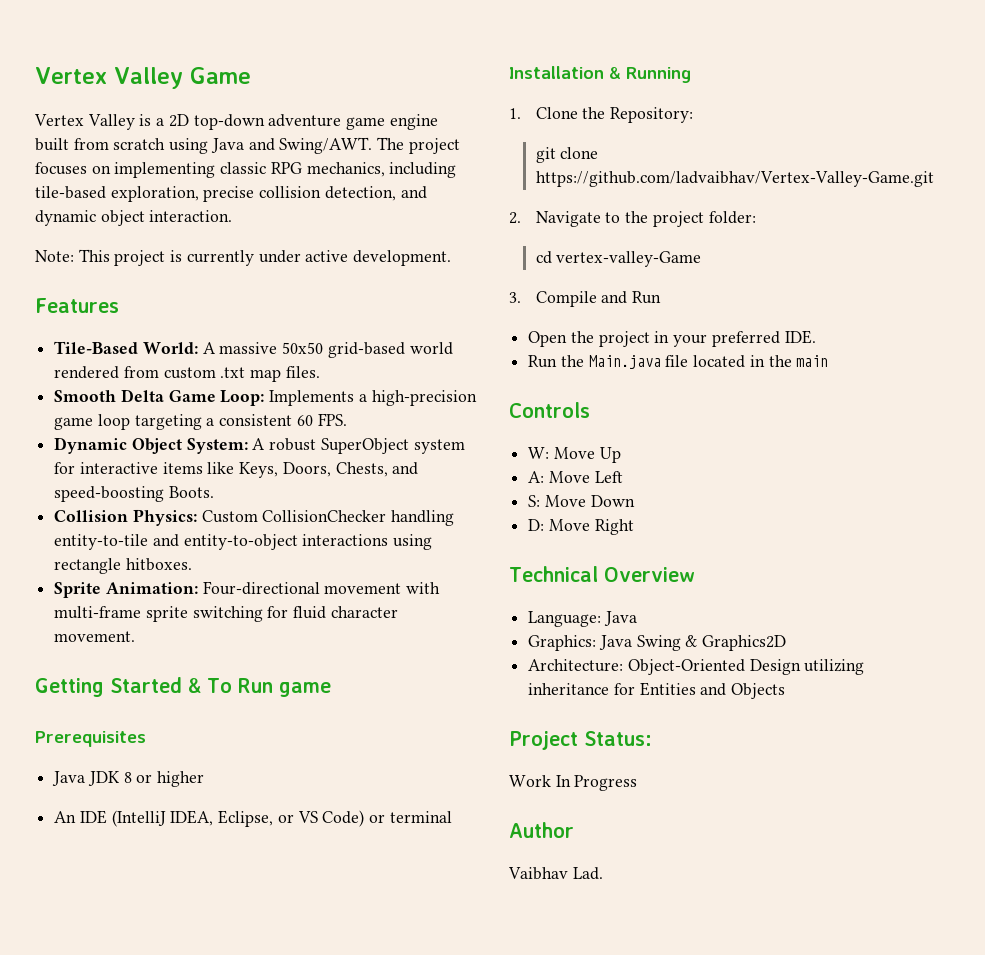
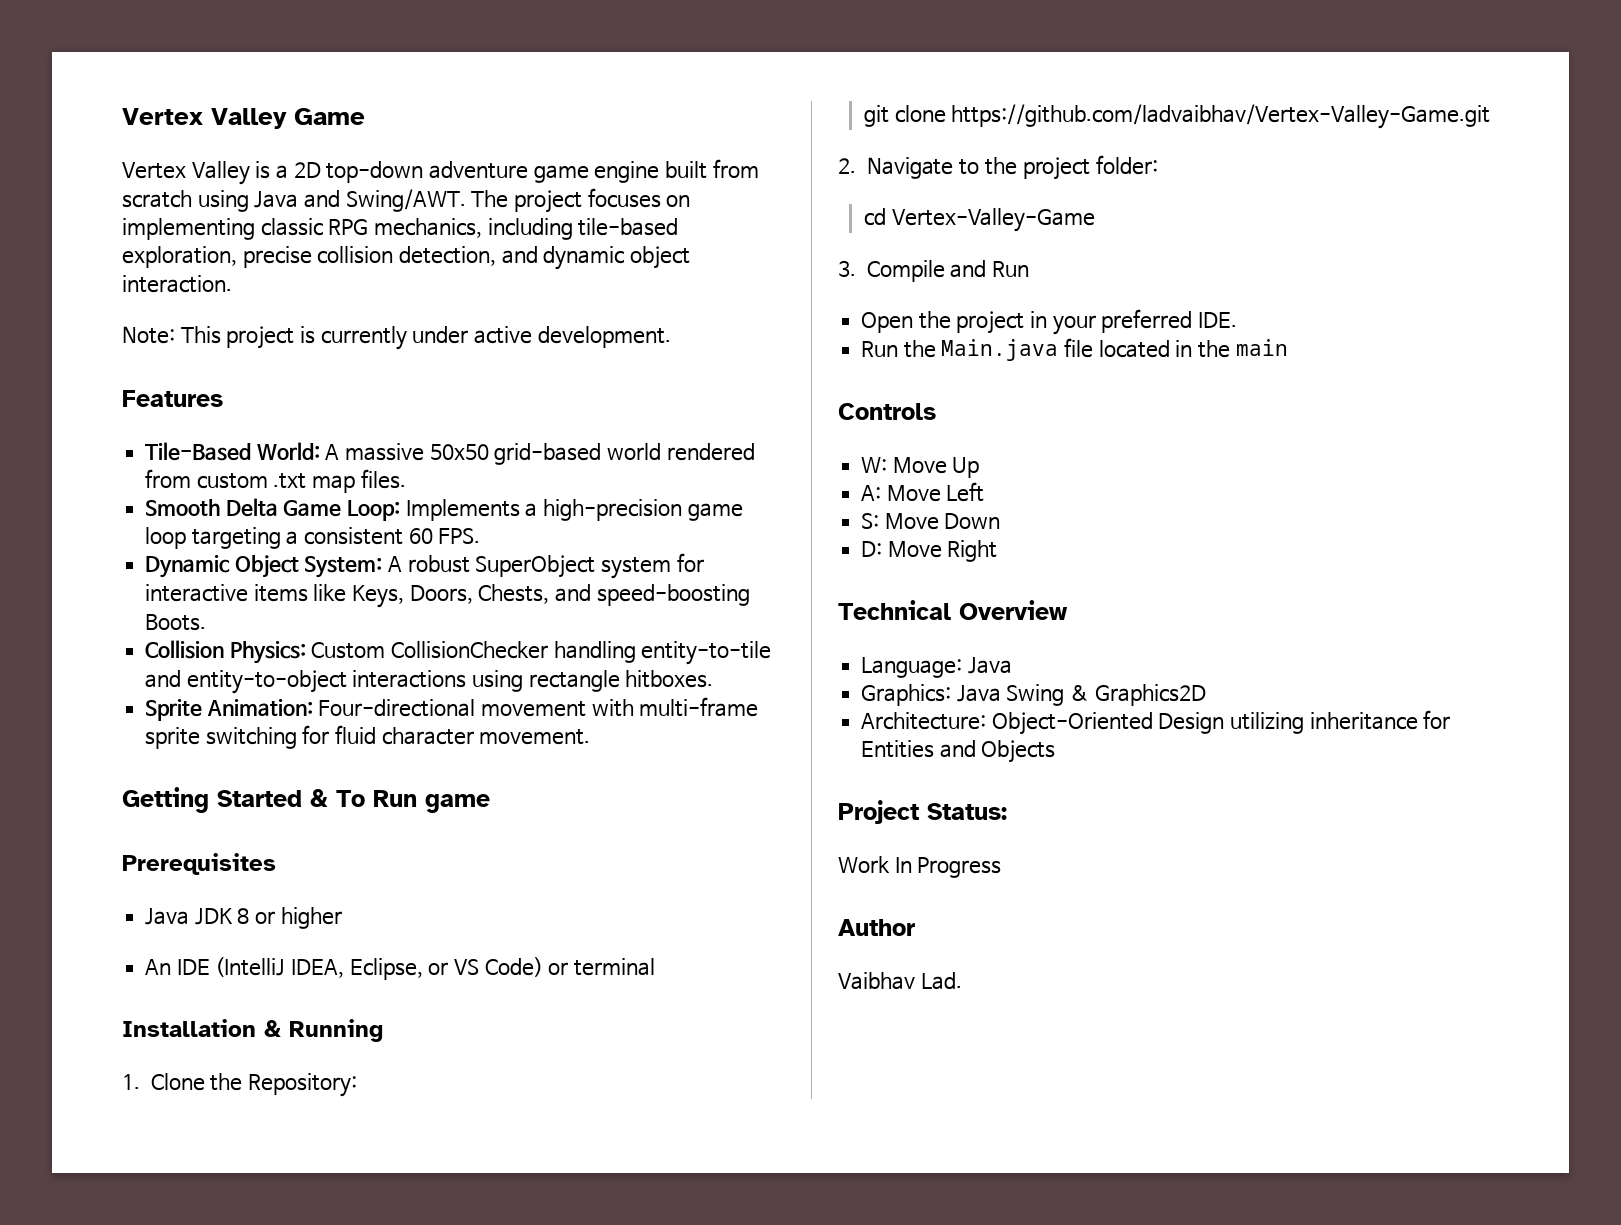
- cd vertex-valley-Game
+ cd Vertex-Valley-Game

